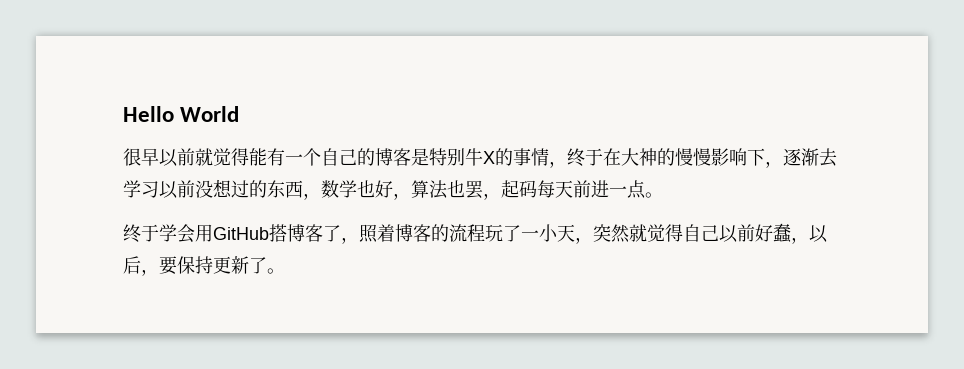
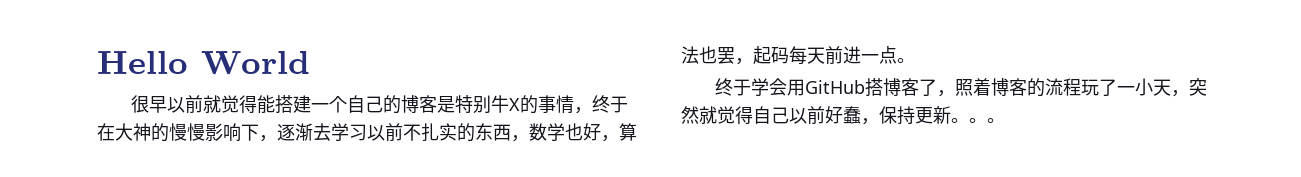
- 很早以前就觉得能有一个自己的博客是特别牛X的事情，终于在大神的慢慢影响下，逐渐去学习以前没想过的东西，数学也好，算法也罢，起码每天前进一点。
+ 很早以前就觉得能搭建一个自己的博客是特别牛X的事情，终于在大神的慢慢影响下，逐渐去学习以前不扎实的东西，数学也好，算法也罢，起码每天前进一点。
- 终于学会用GitHub搭博客了，照着博客的流程玩了一小天，突然就觉得自己以前好蠢，以后，要保持更新了。
+ 终于学会用GitHub搭博客了，照着博客的流程玩了一小天，突然就觉得自己以前好蠢，保持更新。。。

